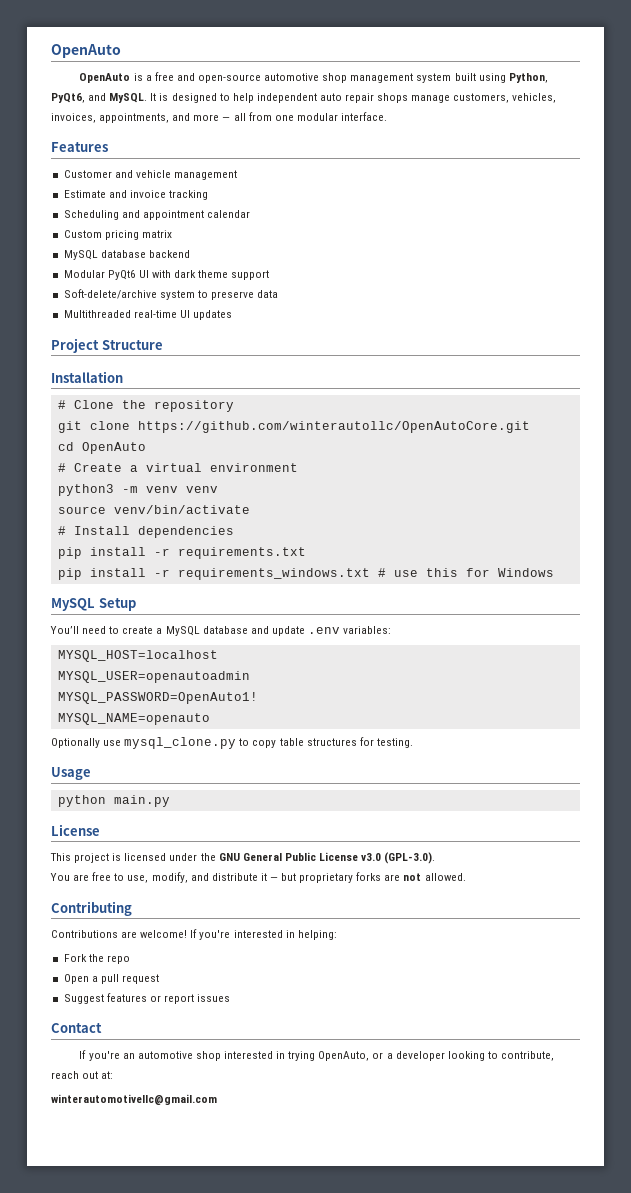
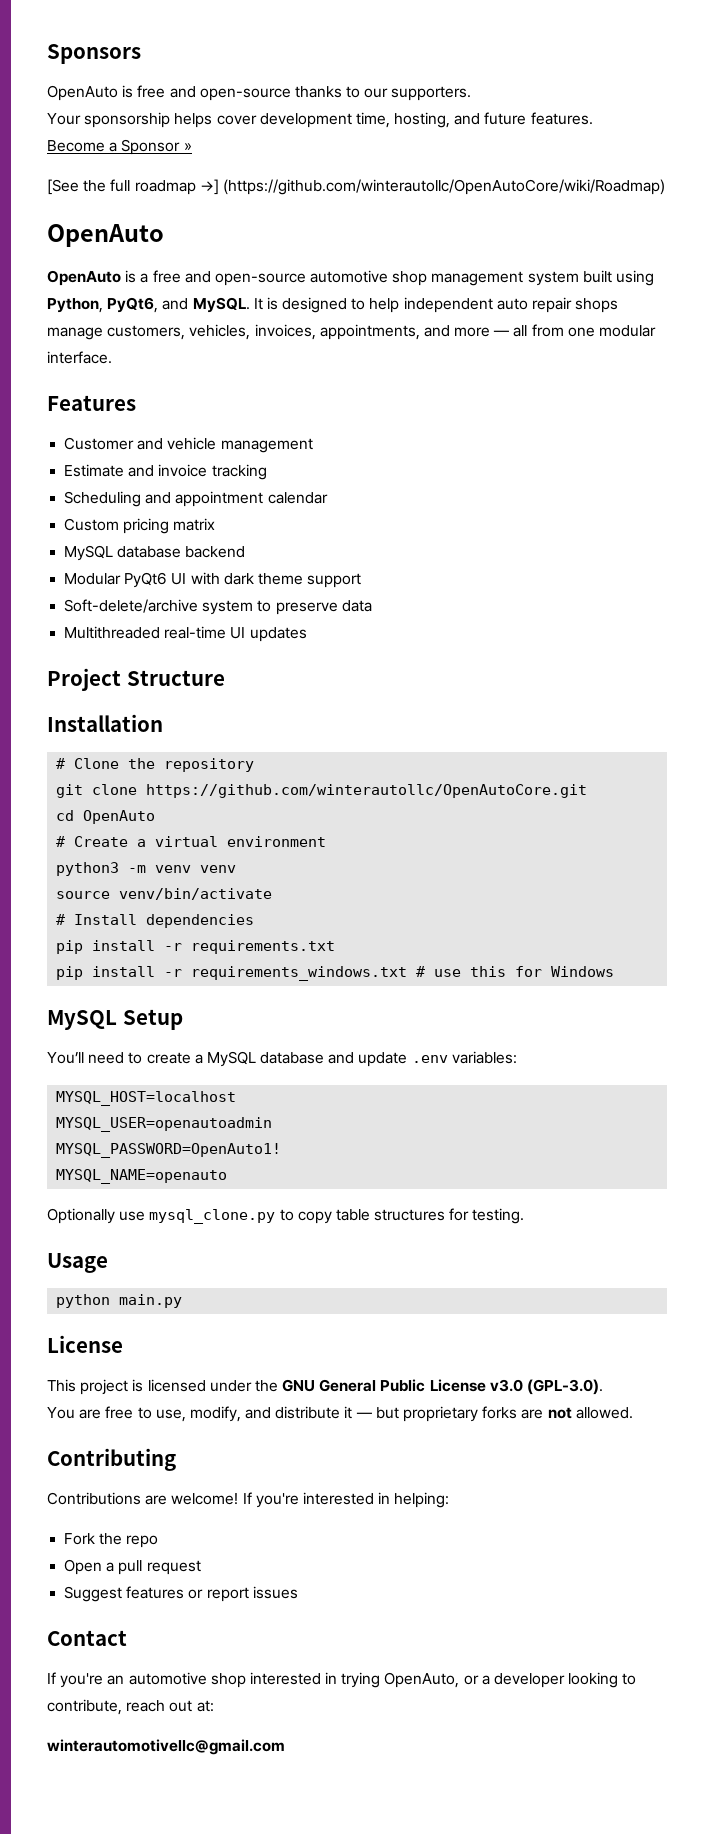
+ Sponsors
+ OpenAuto is free and open-source thanks to our supporters.
+ Your sponsorship helps cover development time, hosting, and future features.
+ Become a Sponsor »
+ [See the full roadmap →] (https://github.com/winterautollc/OpenAutoCore/wiki/Roadmap)

